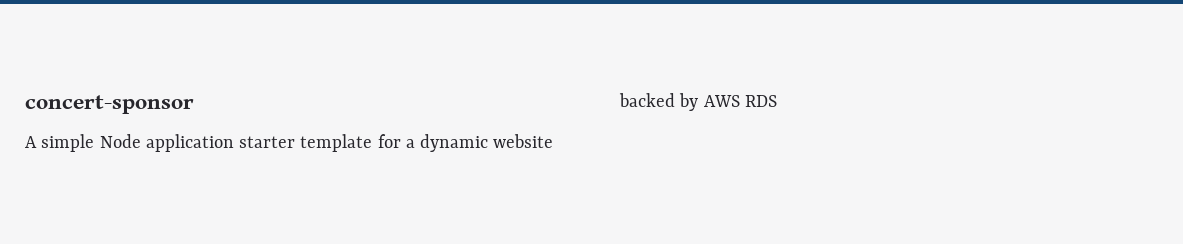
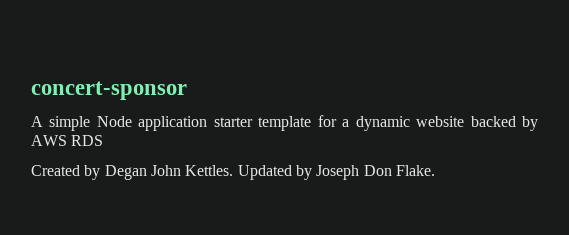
+ Created by Degan John Kettles. Updated by Joseph Don Flake.

